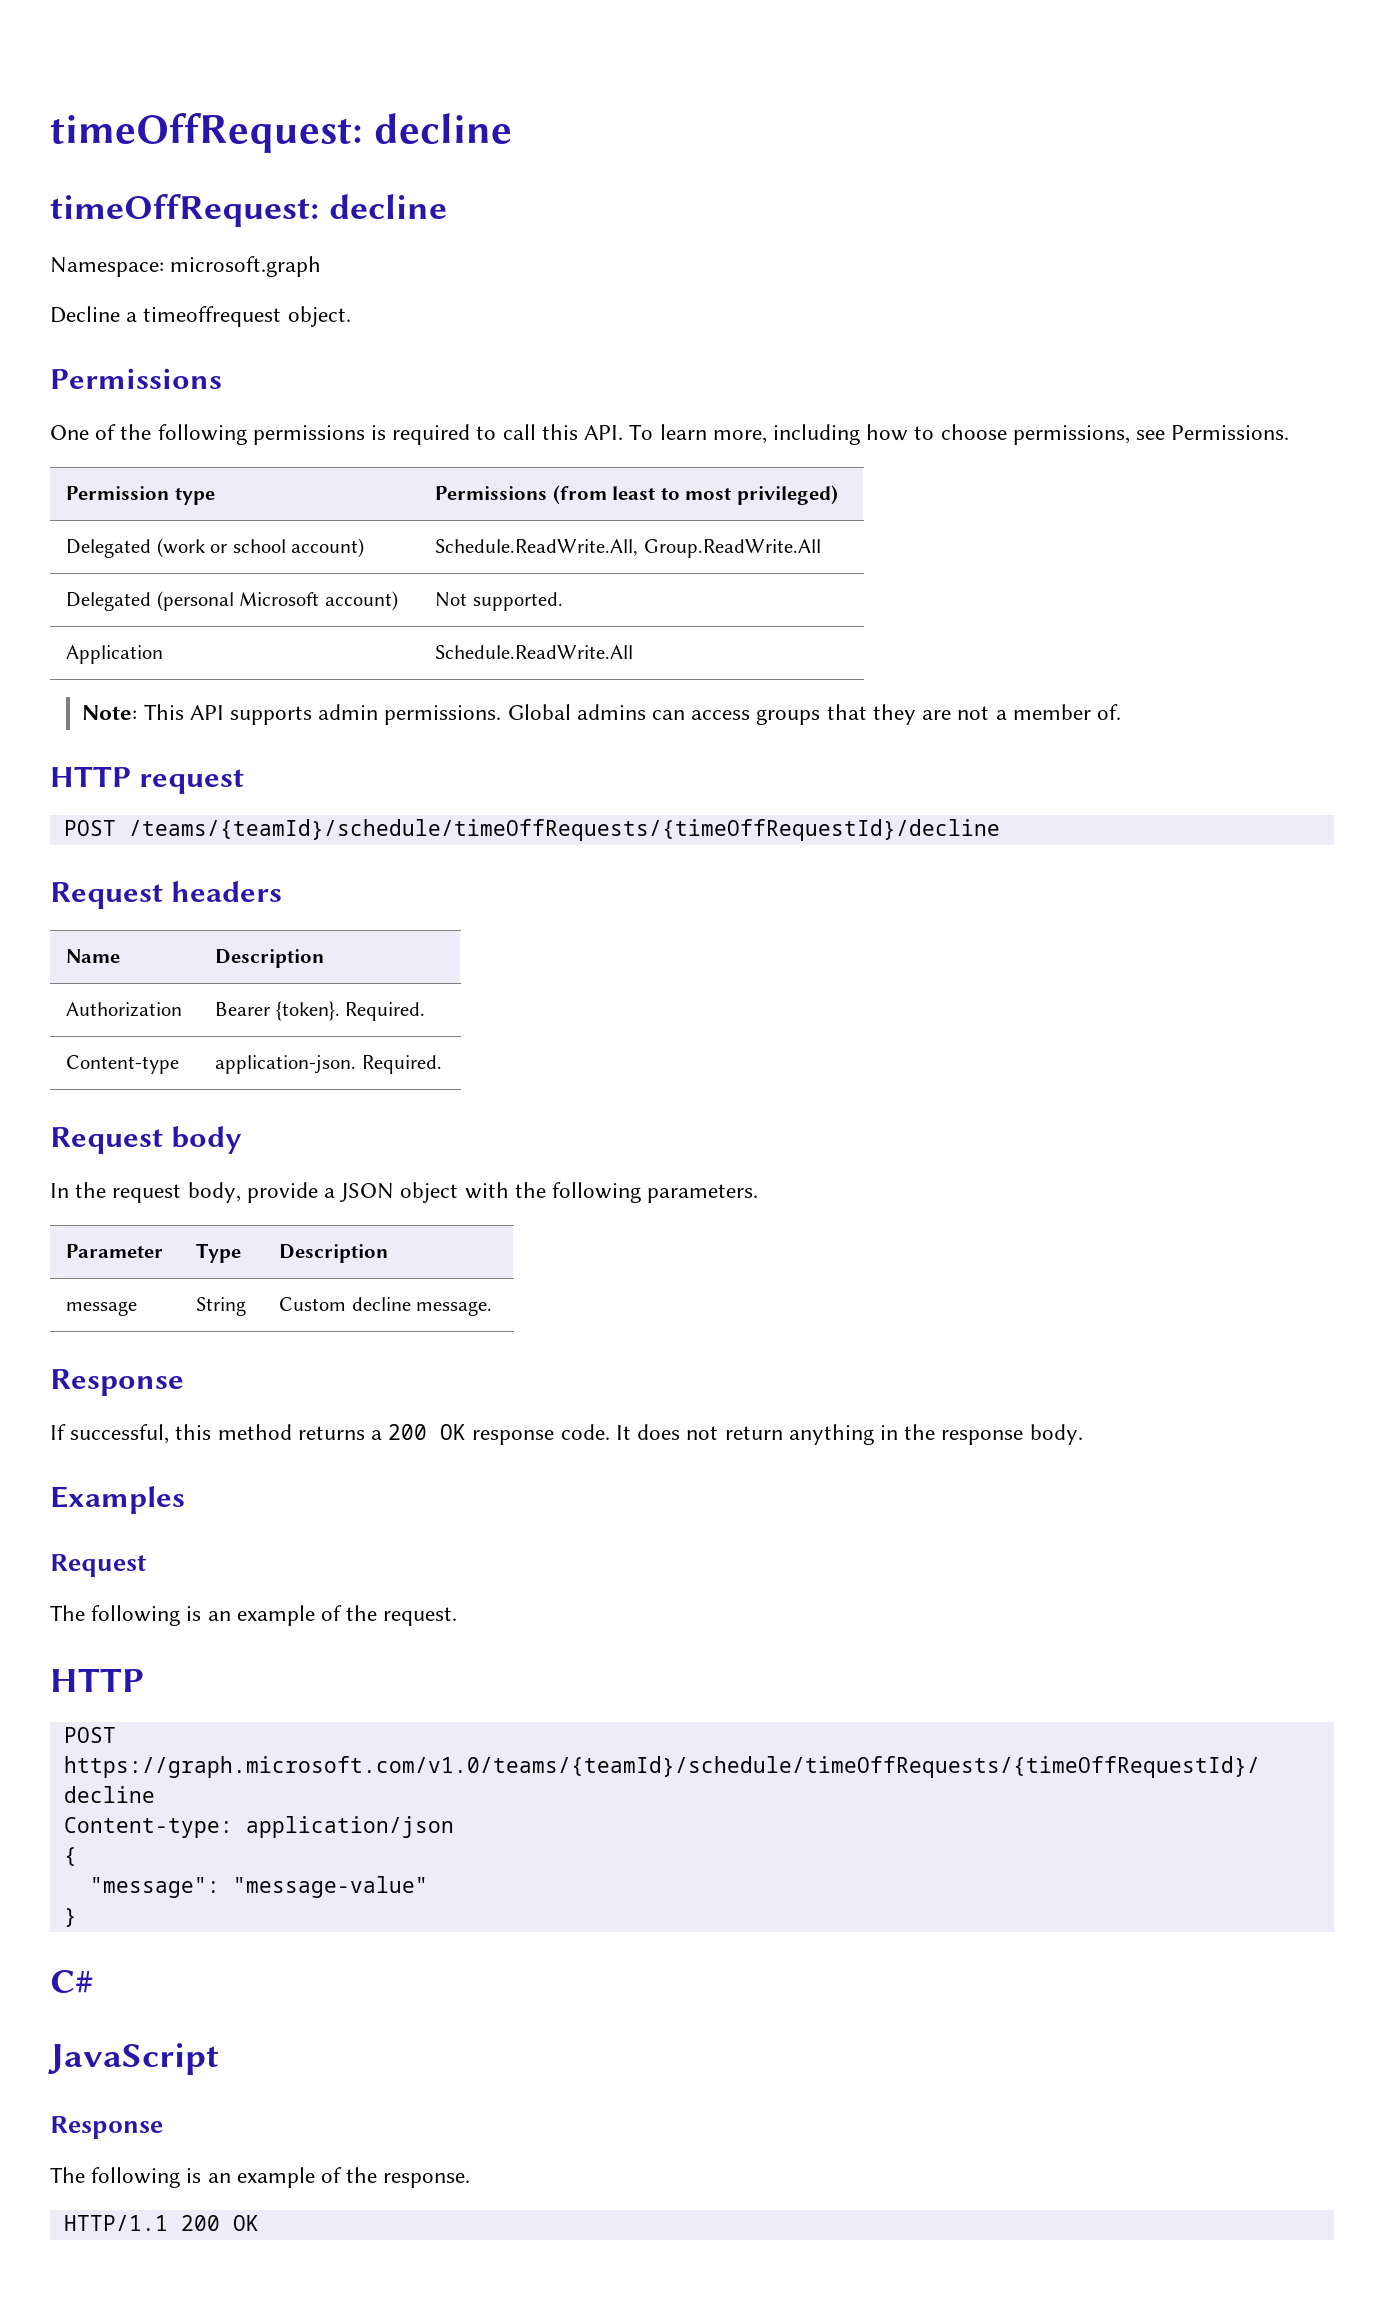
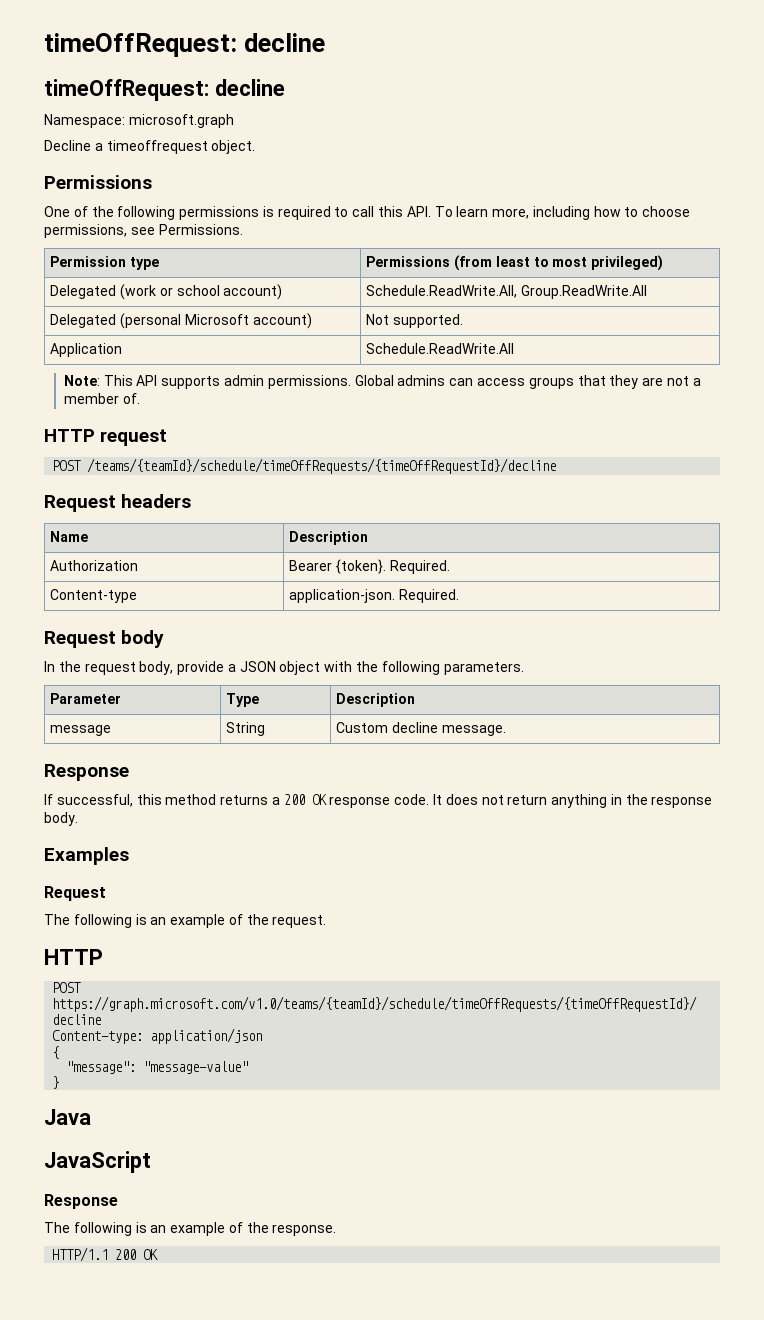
- C#
+ Java

